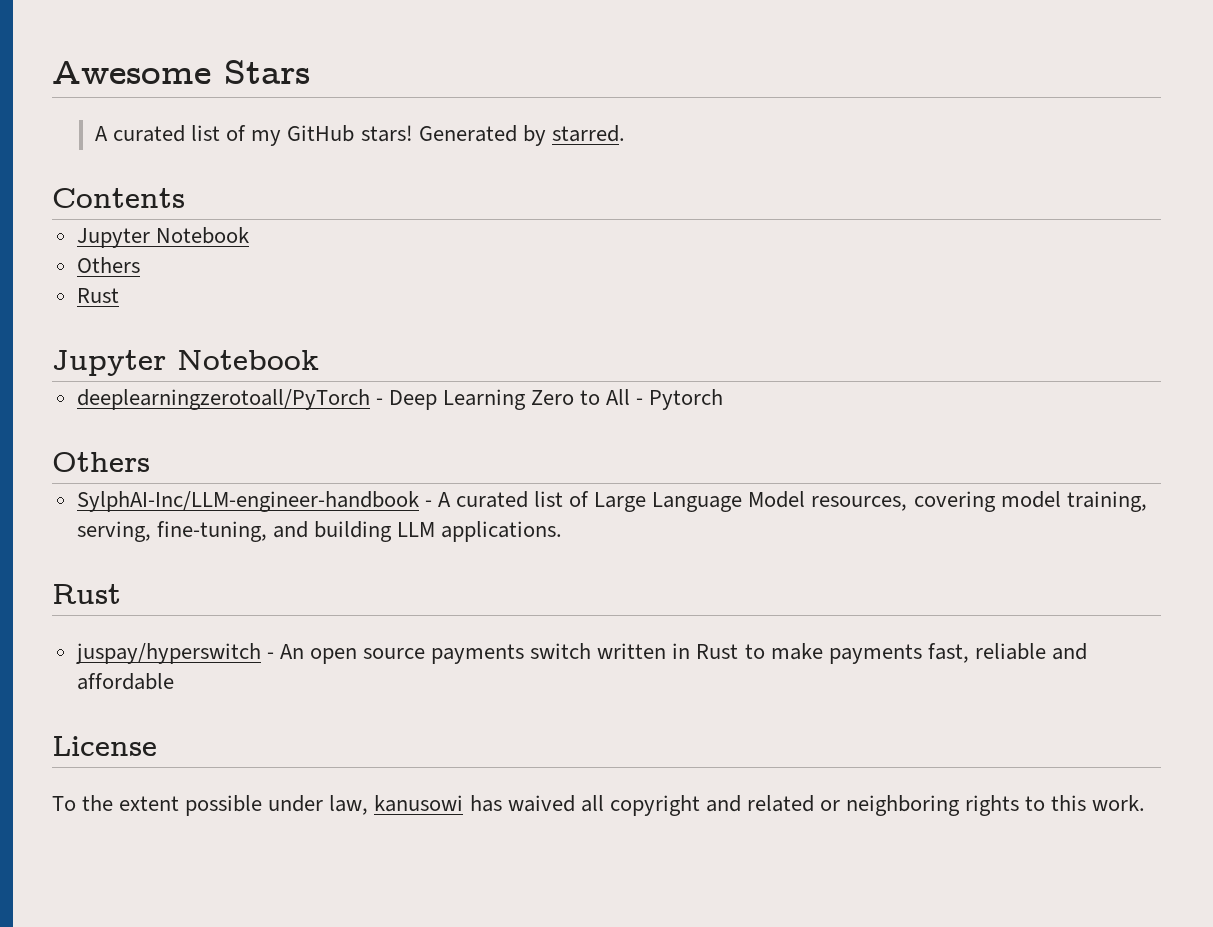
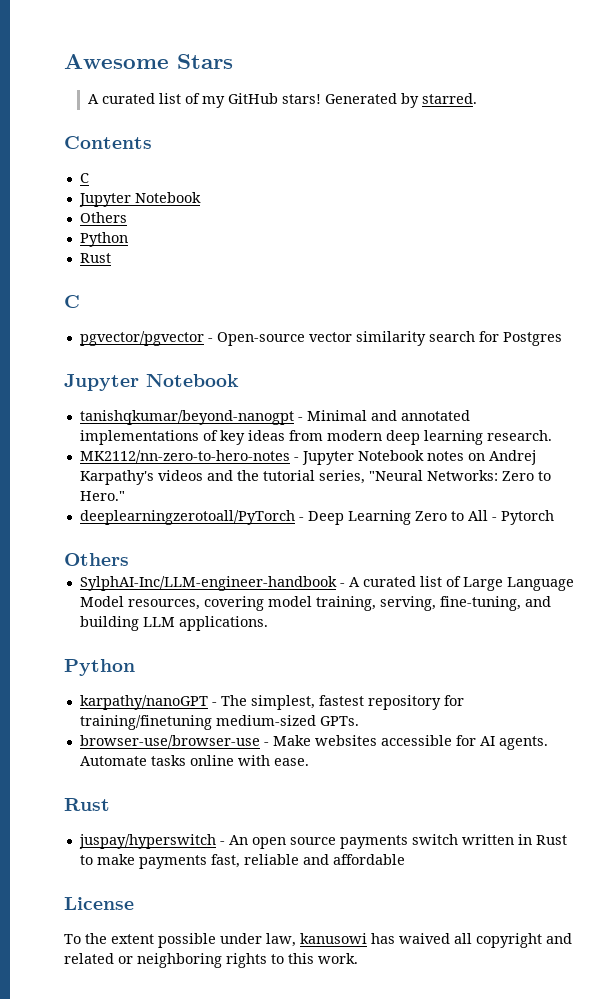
  Contents
+ C
  Jupyter Notebook
  Others
+ Python
  Rust
+ C
+ pgvector/pgvector - Open-source vector similarity search for Postgres
  Jupyter Notebook
+ tanishqkumar/beyond-nanogpt - Minimal and annotated implementations of key ideas from modern deep learning research.
+ MK2112/nn-zero-to-hero-notes - Jupyter Notebook notes on Andrej Karpathy's videos and the tutorial series, "Neural Networks: Zero to Hero."
  SylphAI-Inc/LLM-engineer-handbook - A curated list of Large Language Model resources, covering model training, serving, fine-tuning, and building LLM applications.
+ Python
+ karpathy/nanoGPT - The simplest, fastest repository for training/finetuning medium-sized GPTs.
+ browser-use/browser-use - Make websites accessible for AI agents. Automate tasks online with ease.

